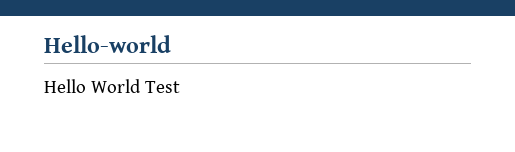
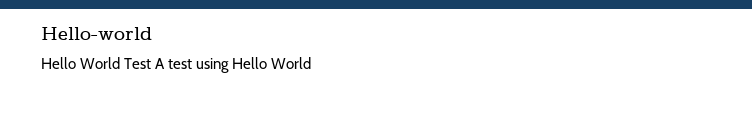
- Hello World Test
+ Hello World Test A test using Hello World

